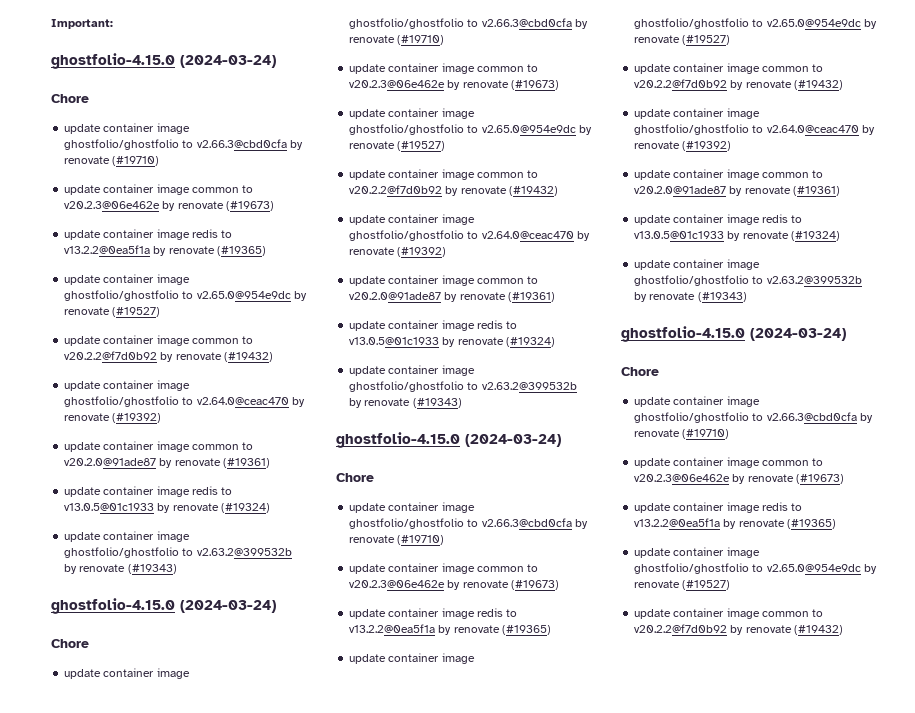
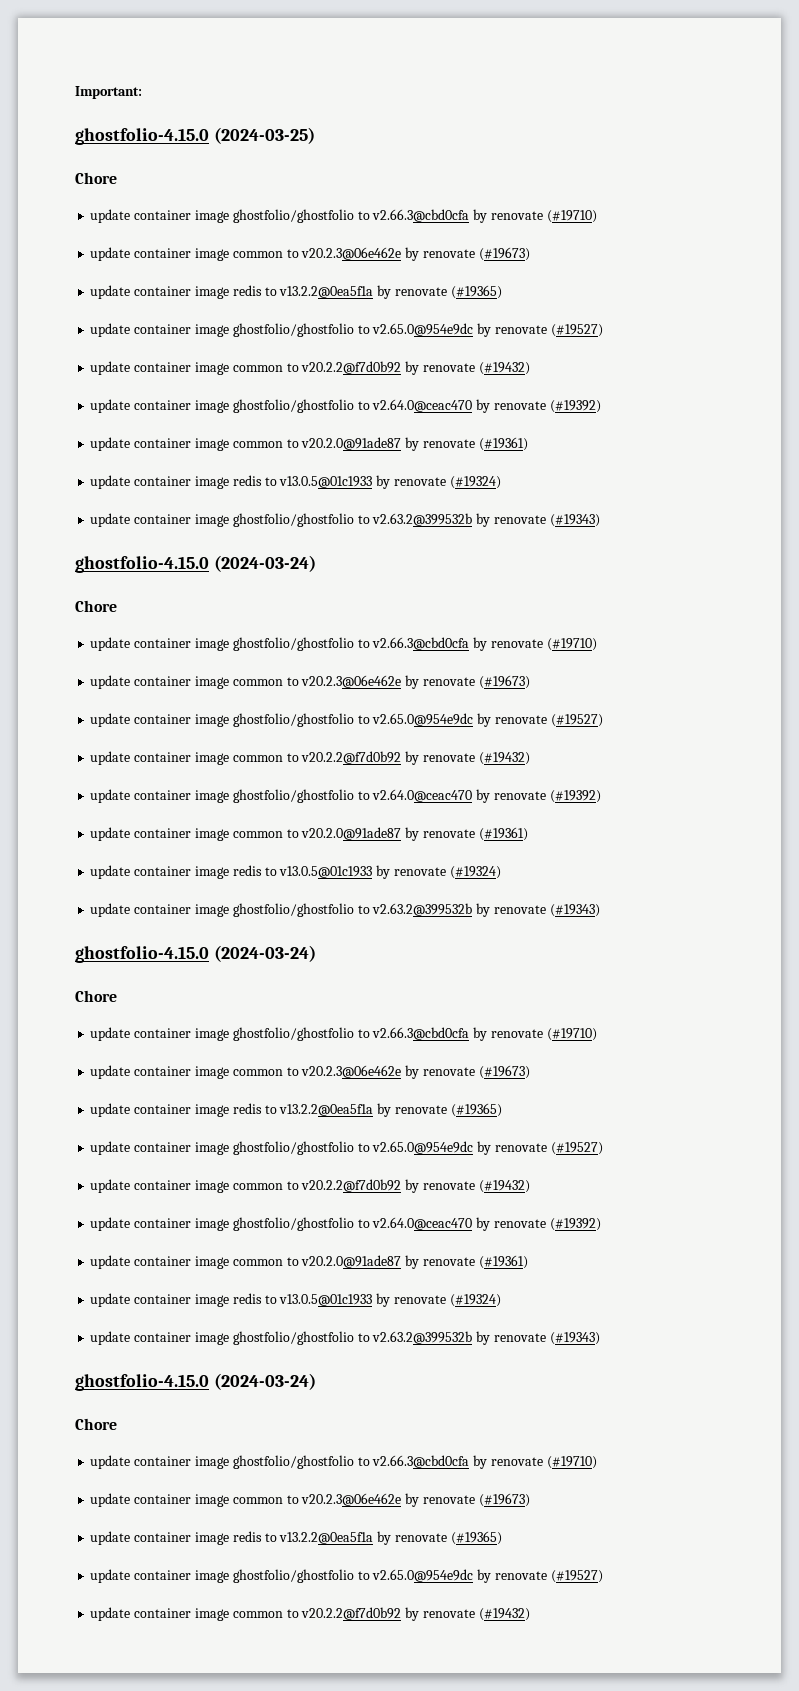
  Important:
- ghostfolio-4.15.0 (2024-03-24)
+ ghostfolio-4.15.0 (2024-03-25)

